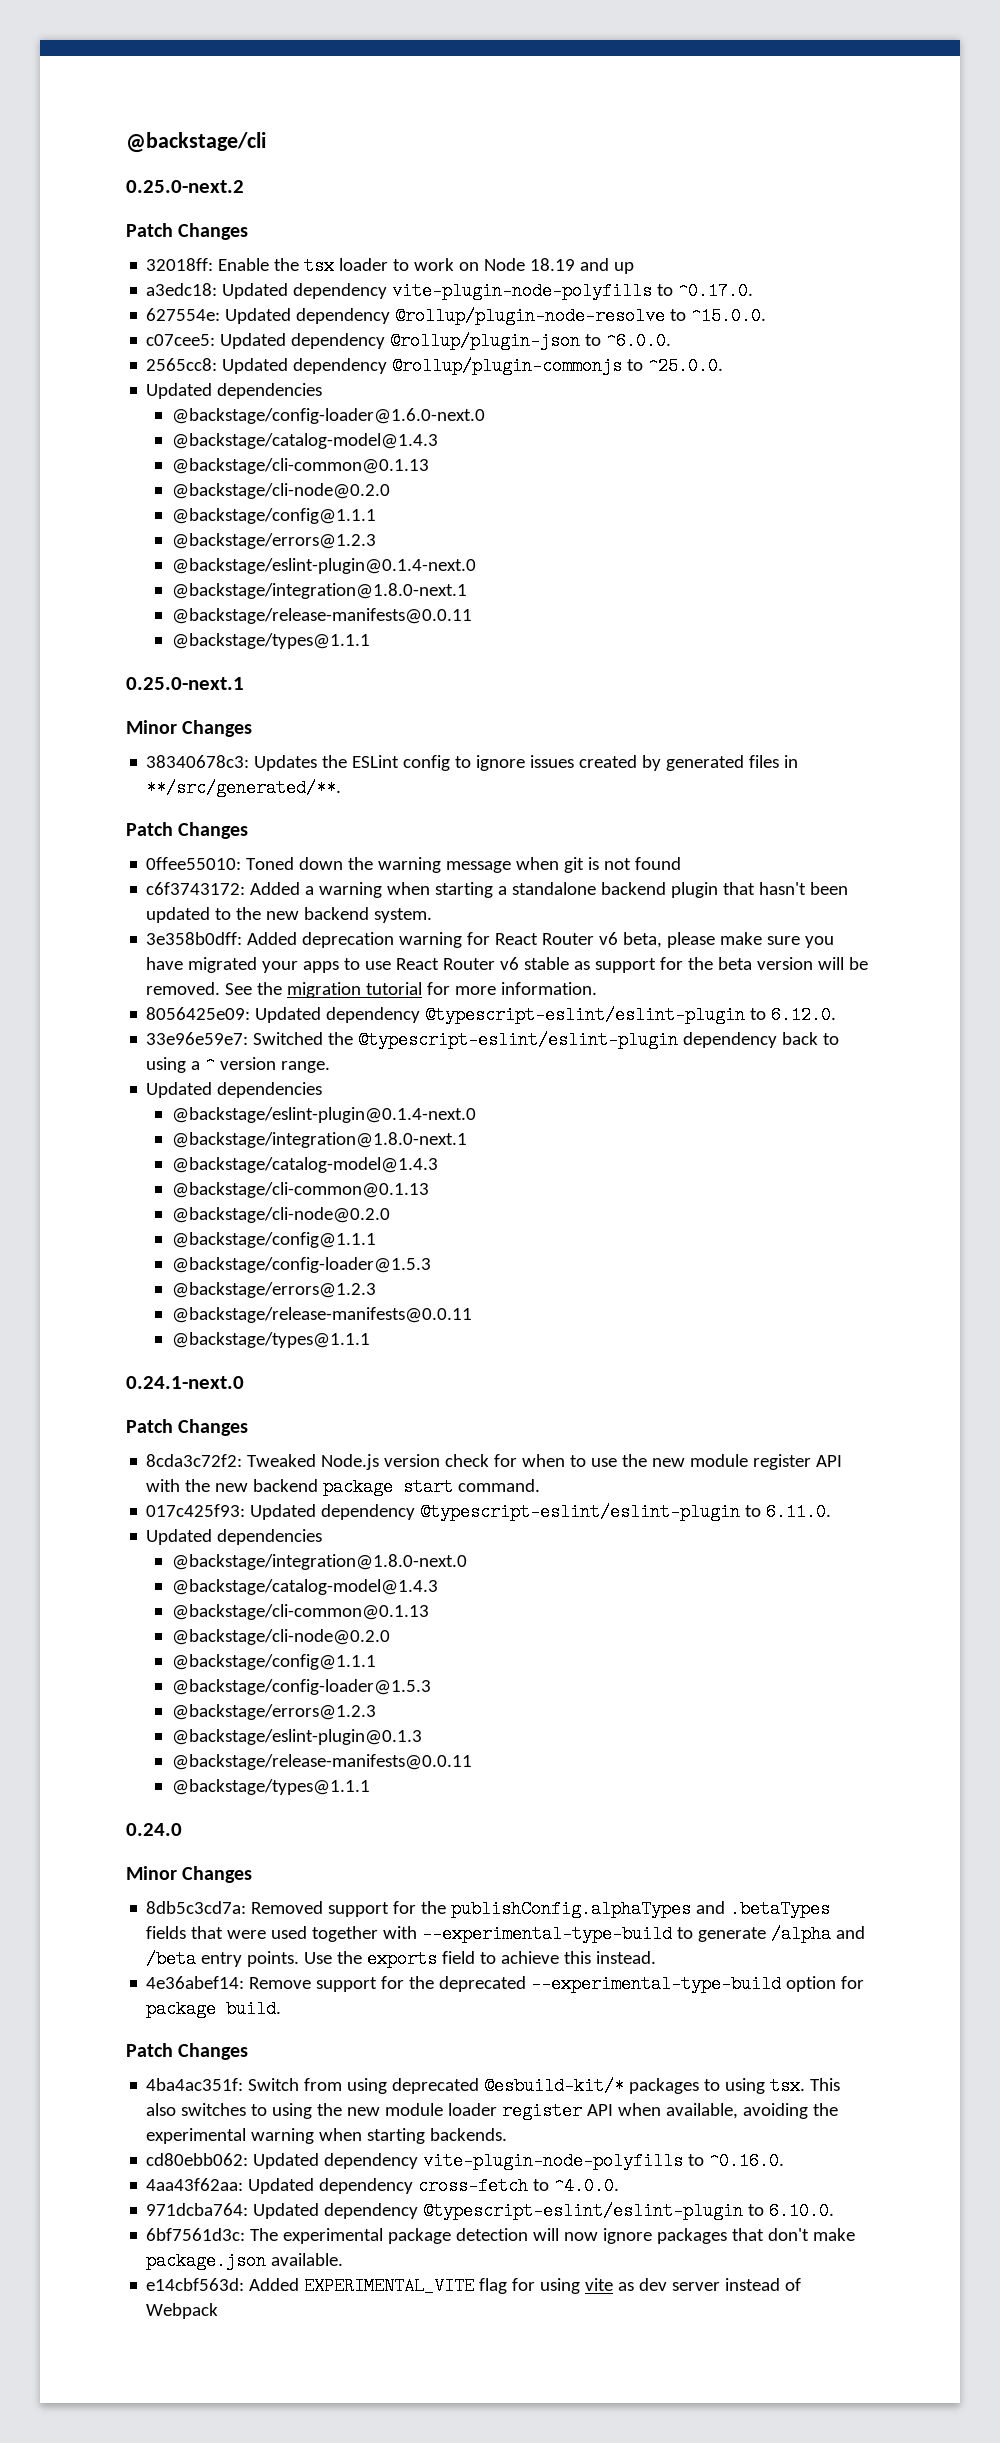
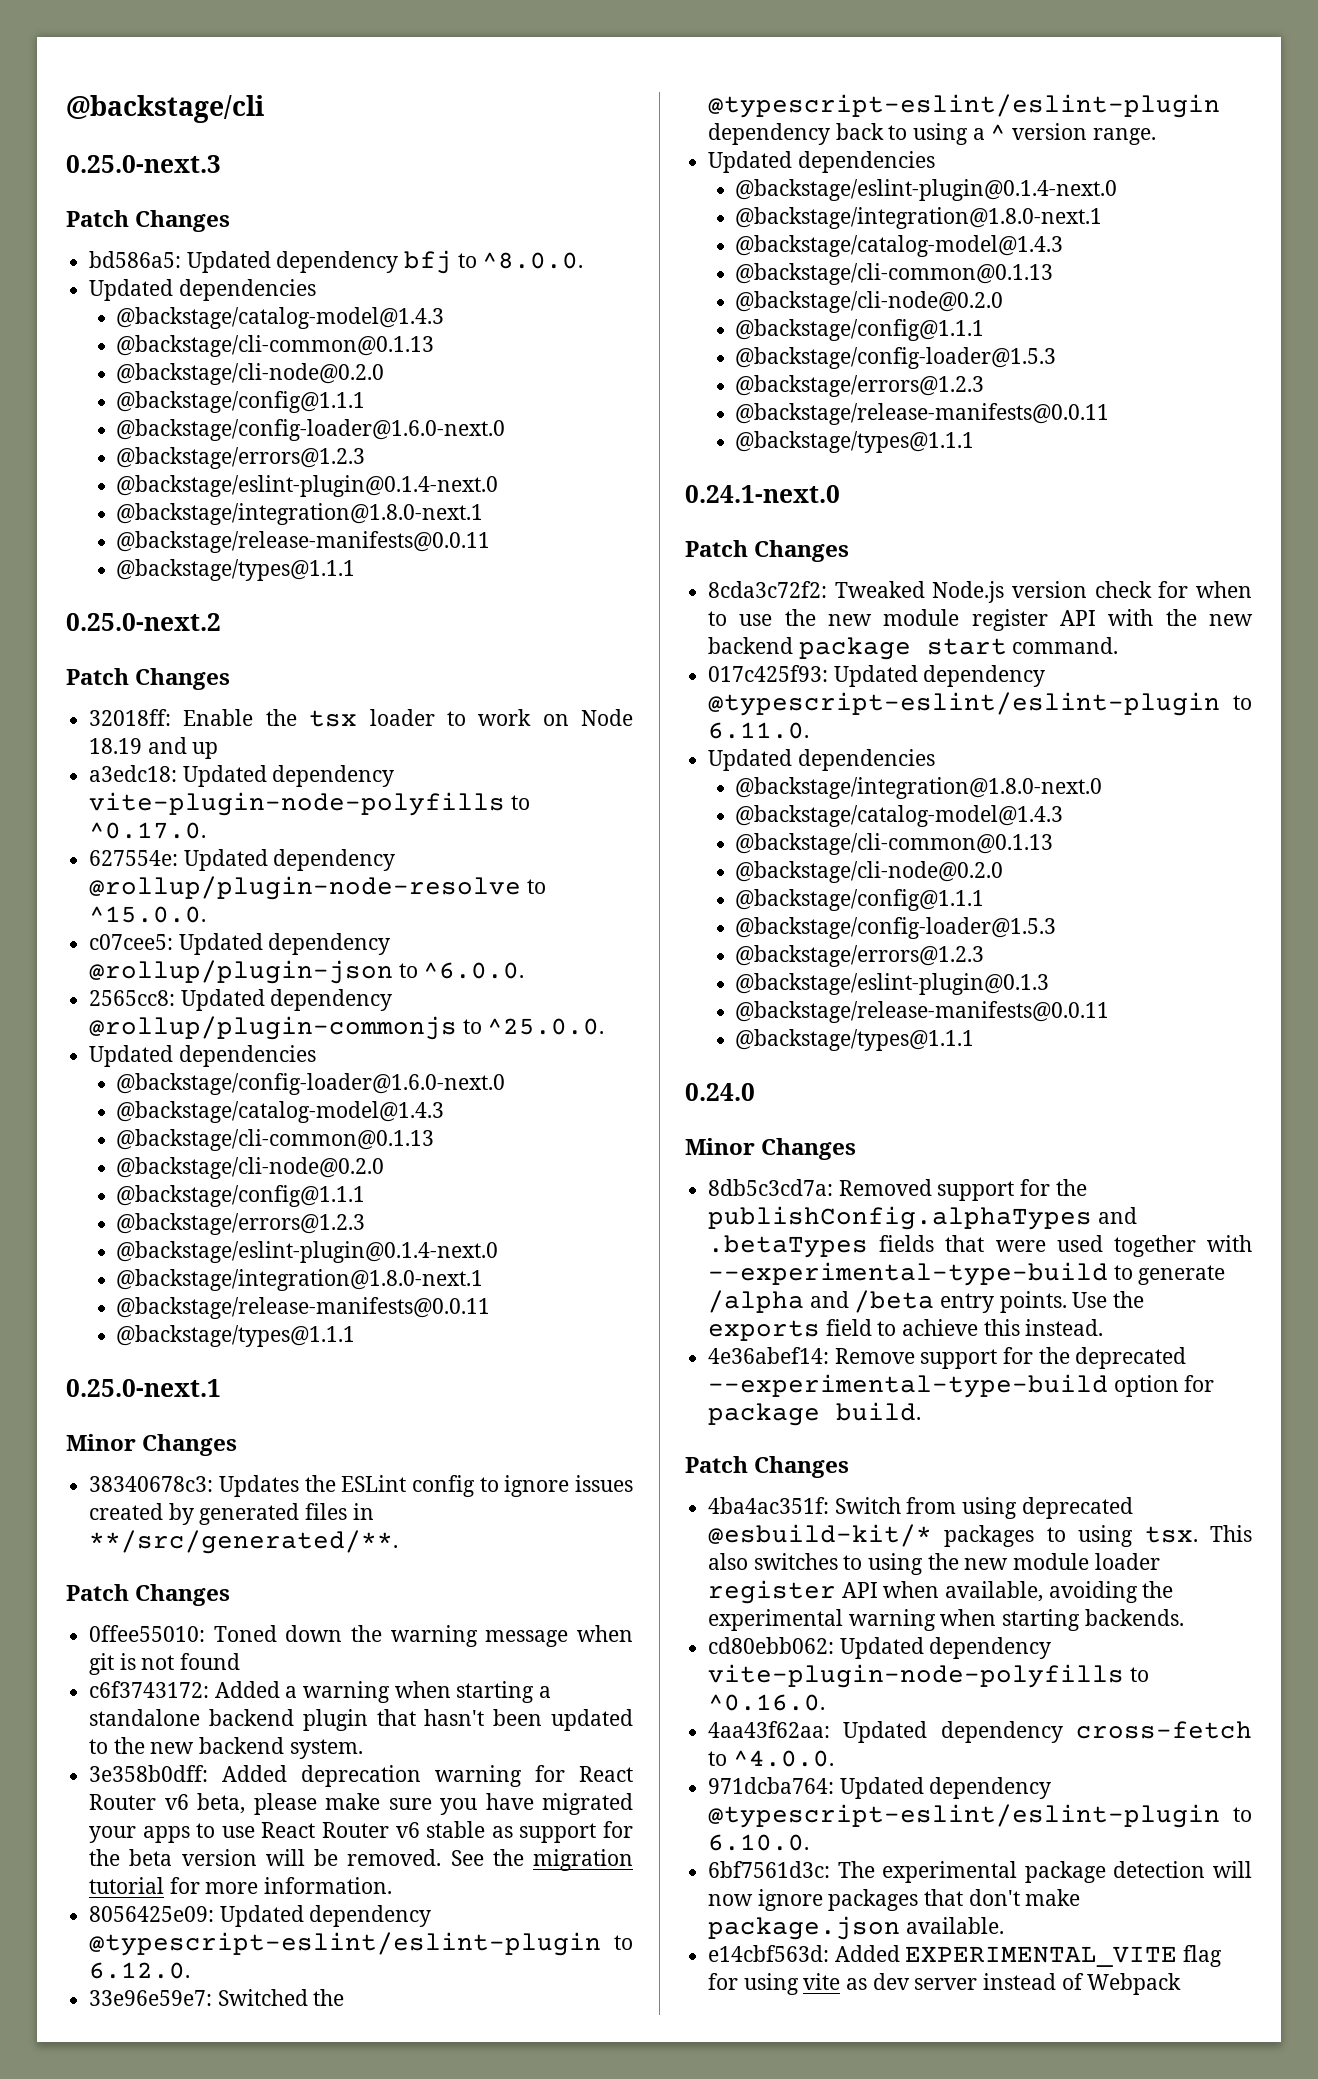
+ 0.25.0-next.3
+ Patch Changes
+ bd586a5: Updated dependency bfj to ^8.0.0.
+ Updated dependencies
+ @backstage/catalog-model@1.4.3
+ @backstage/cli-common@0.1.13
+ @backstage/cli-node@0.2.0
+ @backstage/config@1.1.1
+ @backstage/config-loader@1.6.0-next.0
+ @backstage/errors@1.2.3
+ @backstage/eslint-plugin@0.1.4-next.0
+ @backstage/integration@1.8.0-next.1
+ @backstage/release-manifests@0.0.11
+ @backstage/types@1.1.1

